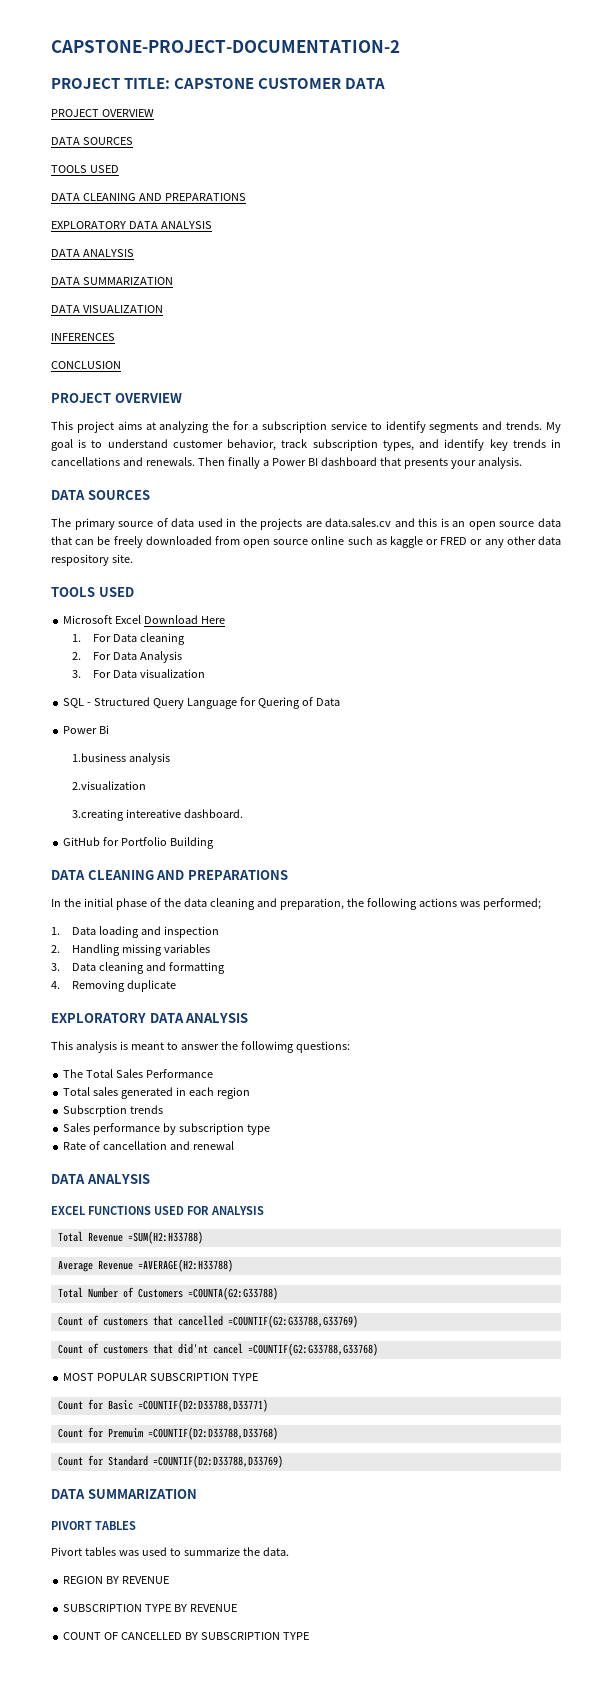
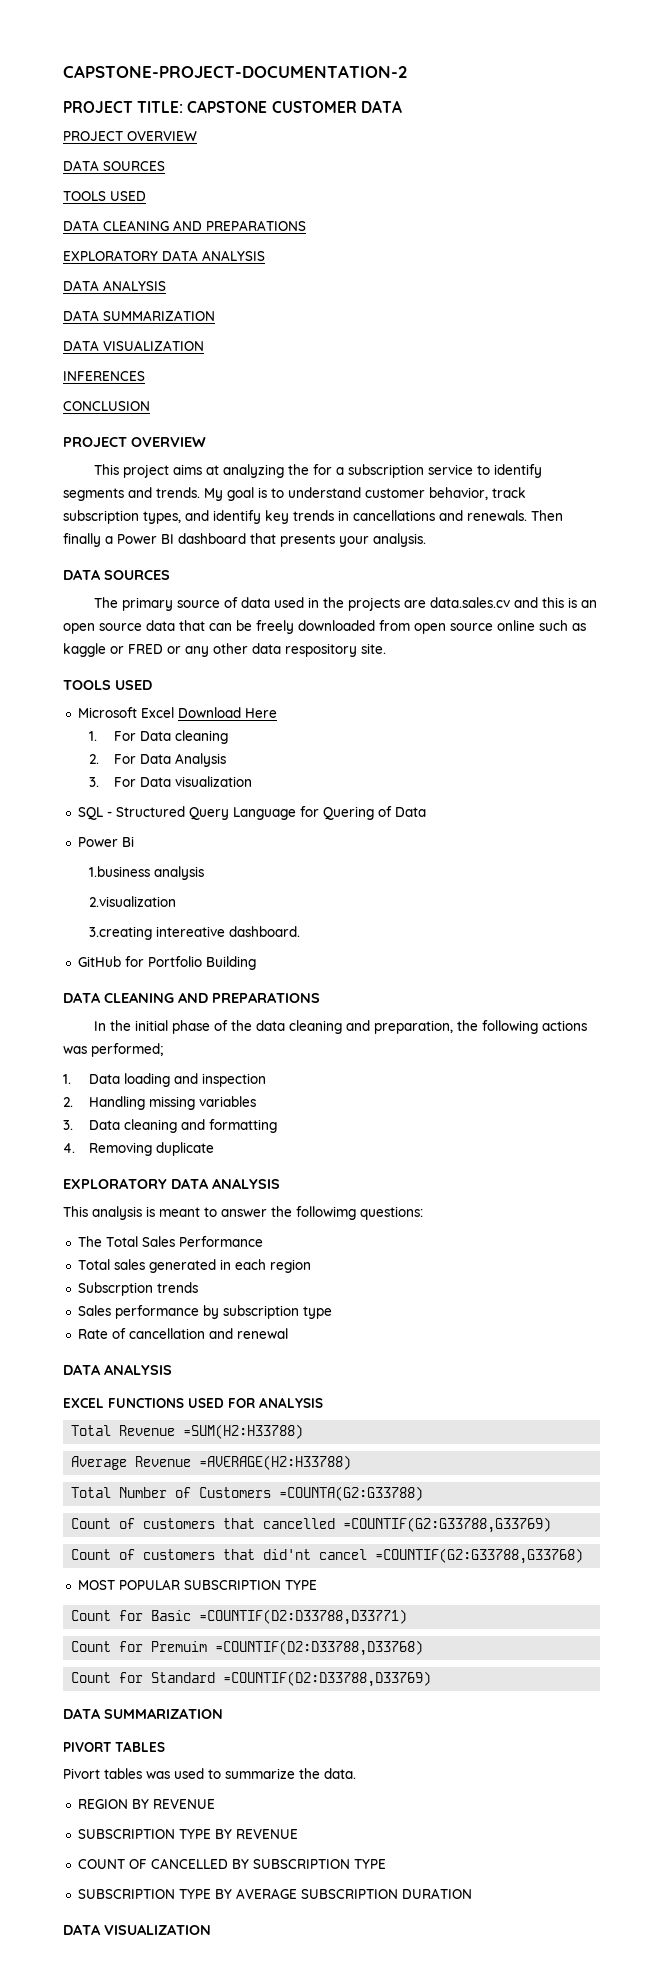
+ SUBSCRIPTION TYPE BY AVERAGE SUBSCRIPTION DURATION
+ DATA VISUALIZATION

